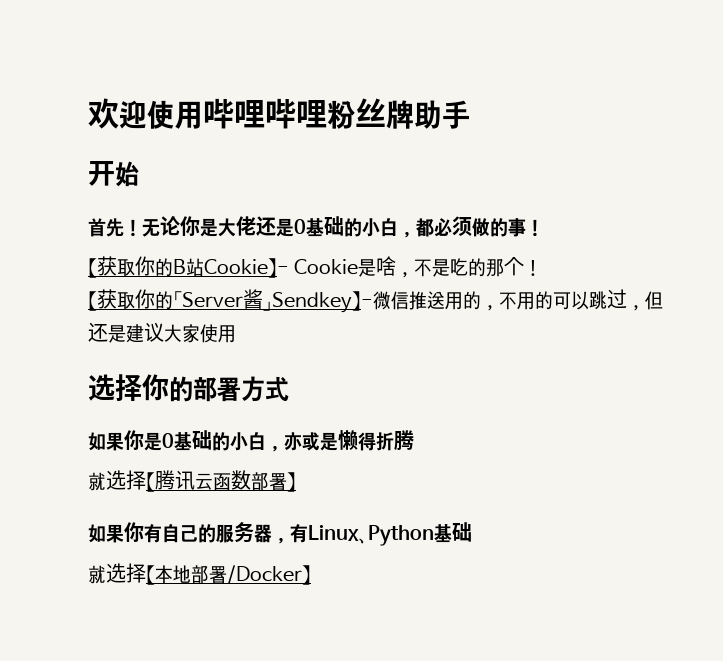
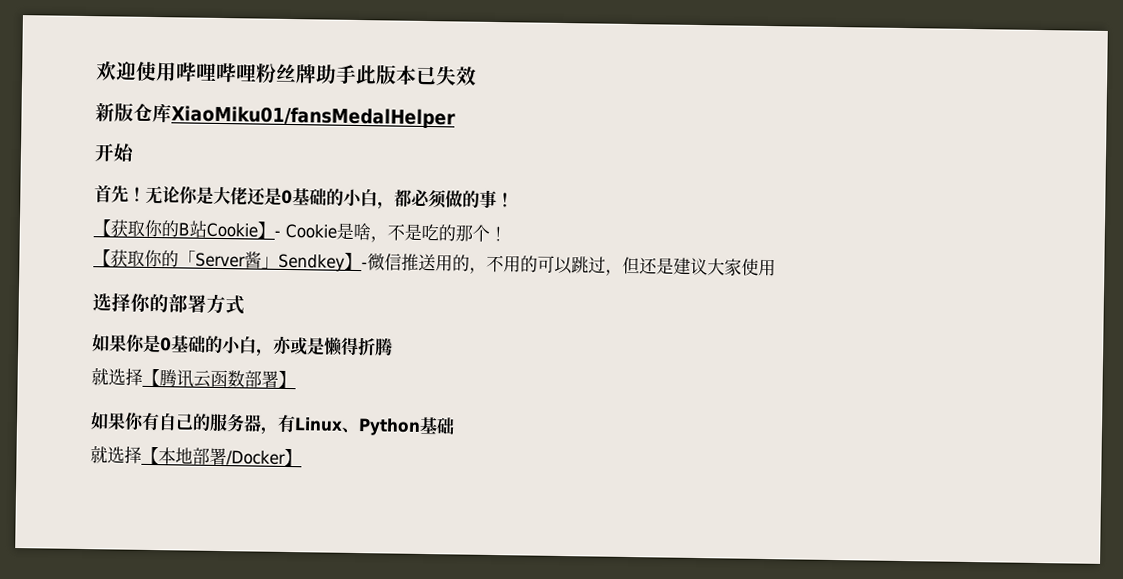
- 欢迎使用哔哩哔哩粉丝牌助手
+ 欢迎使用哔哩哔哩粉丝牌助手此版本已失效
+ 新版仓库XiaoMiku01/fansMedalHelper

